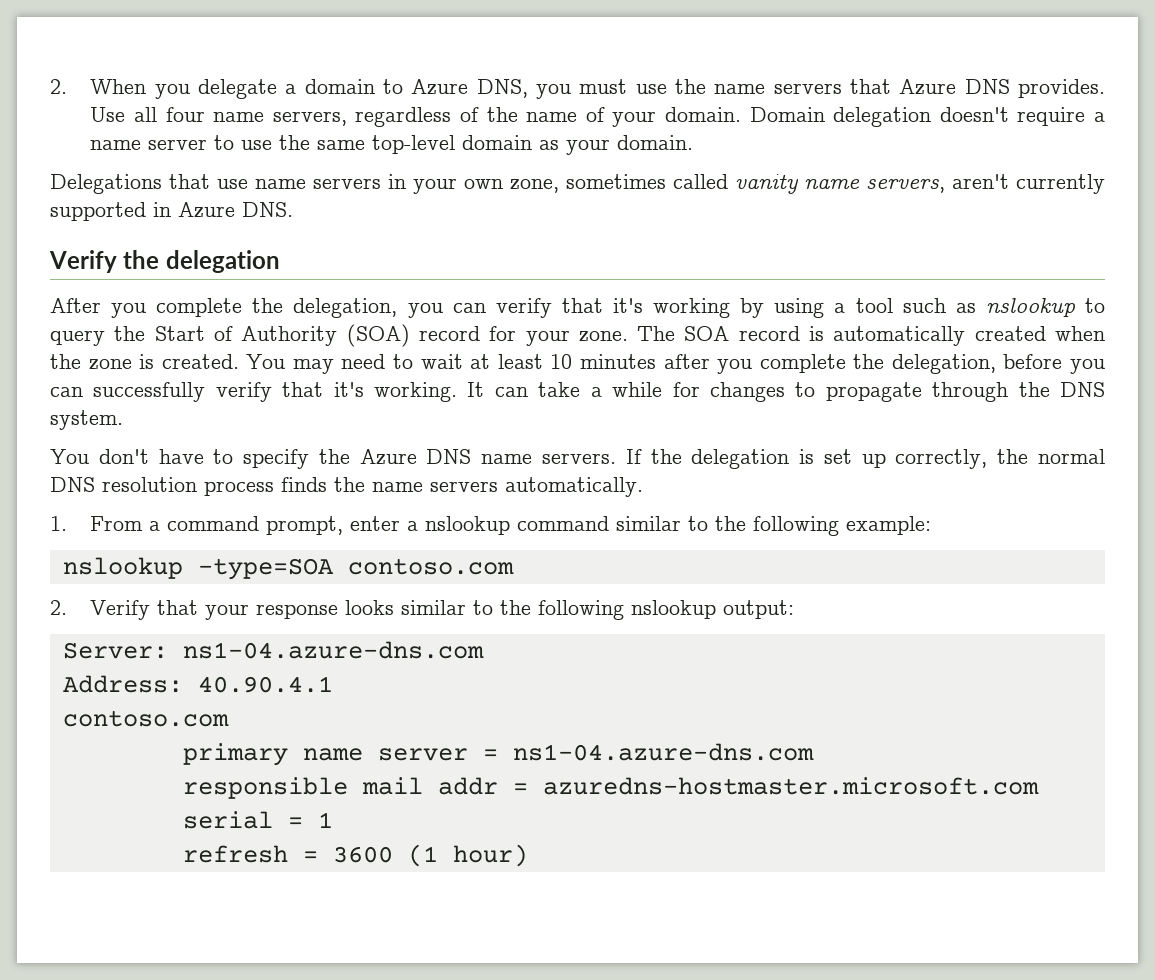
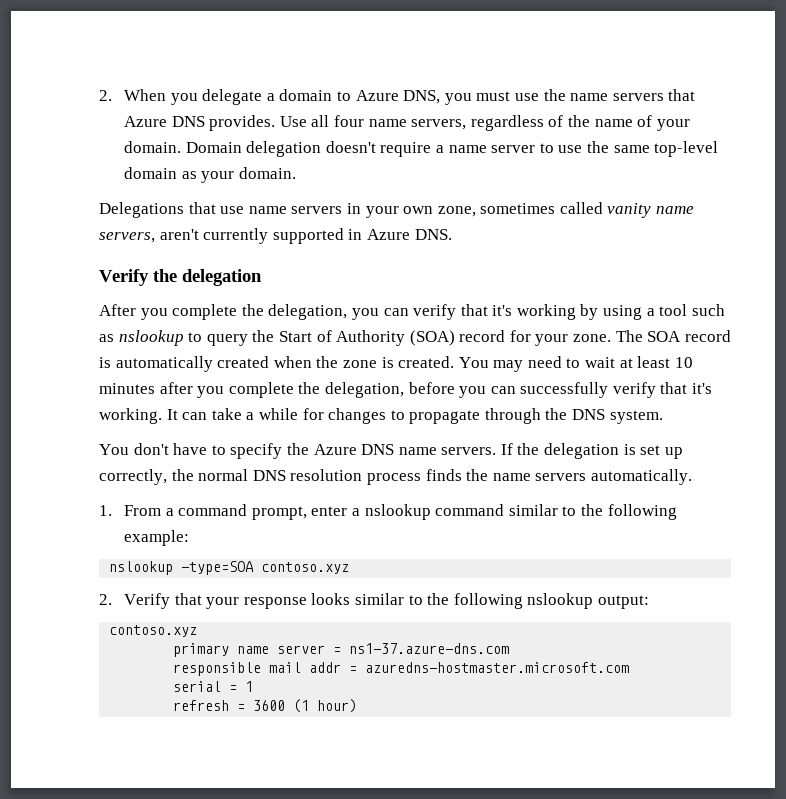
- nslookup -type=SOA contoso.com
+ nslookup -type=SOA contoso.xyz
  2. Verify that your response looks similar to the following nslookup output:
- Server: ns1-04.azure-dns.com
- Address: 40.90.4.1
- contoso.com
+ contoso.xyz
- primary name server = ns1-04.azure-dns.com
+ primary name server = ns1-37.azure-dns.com

